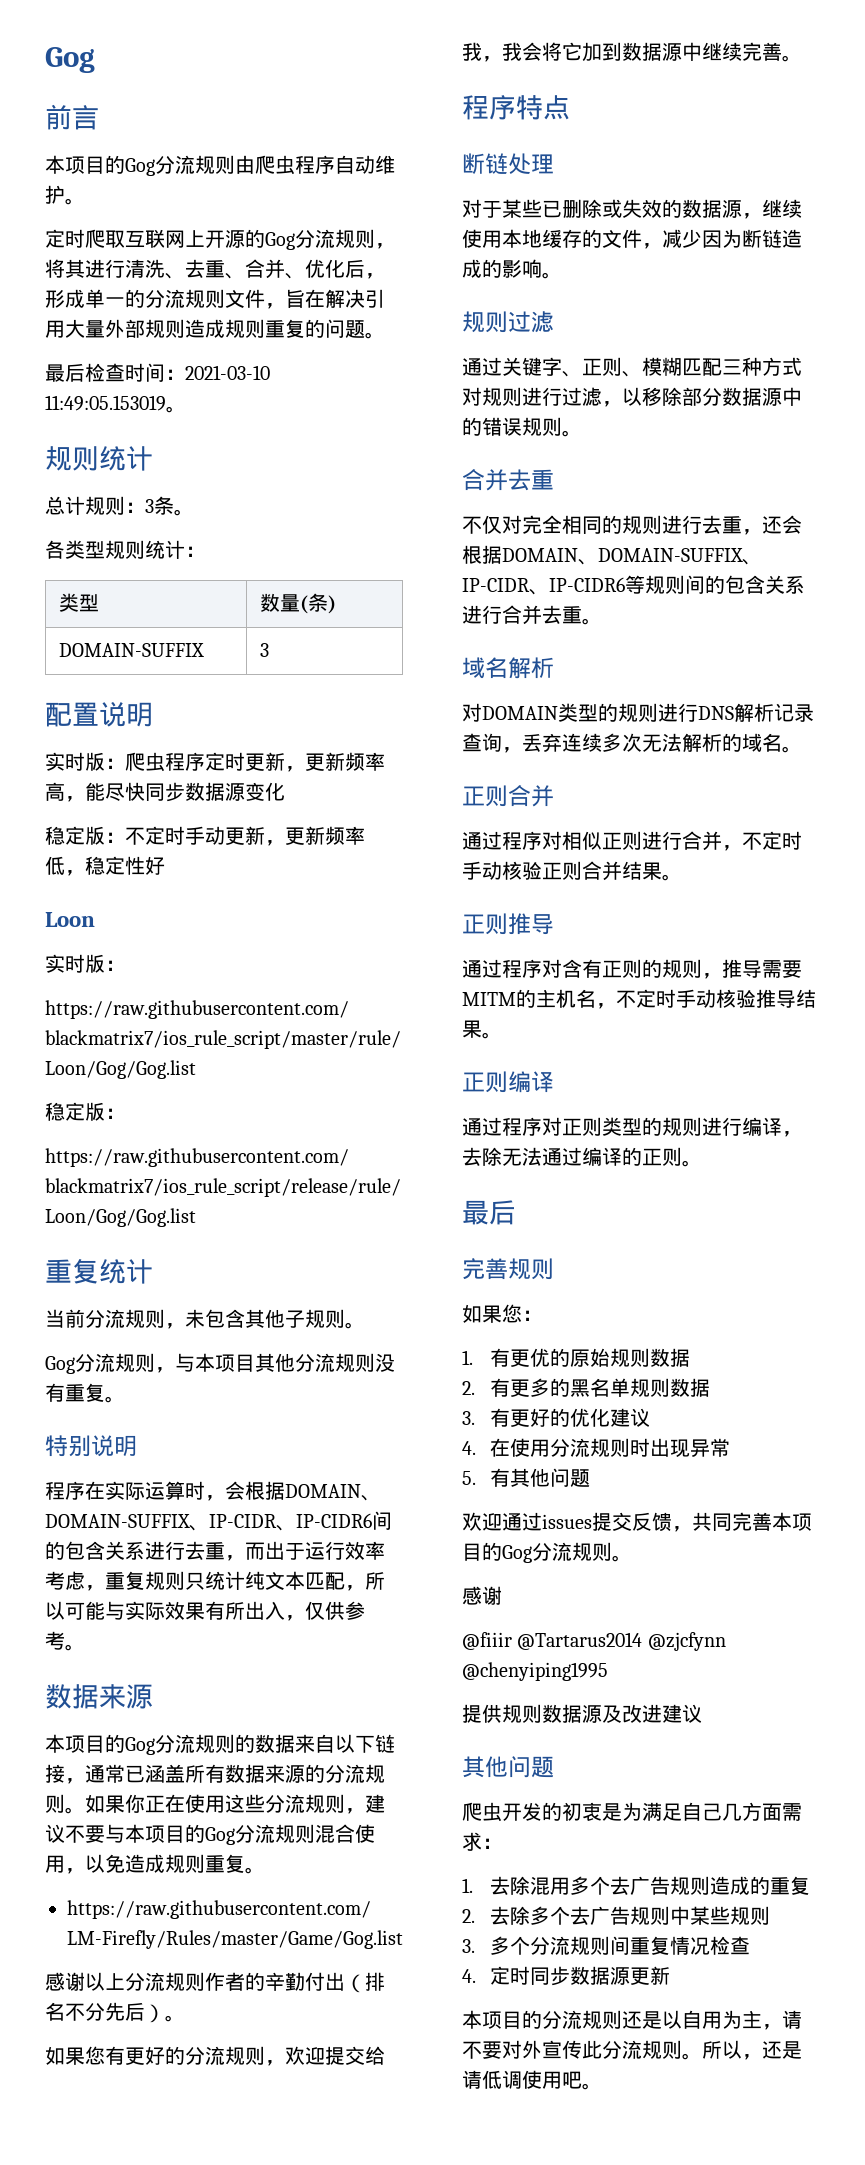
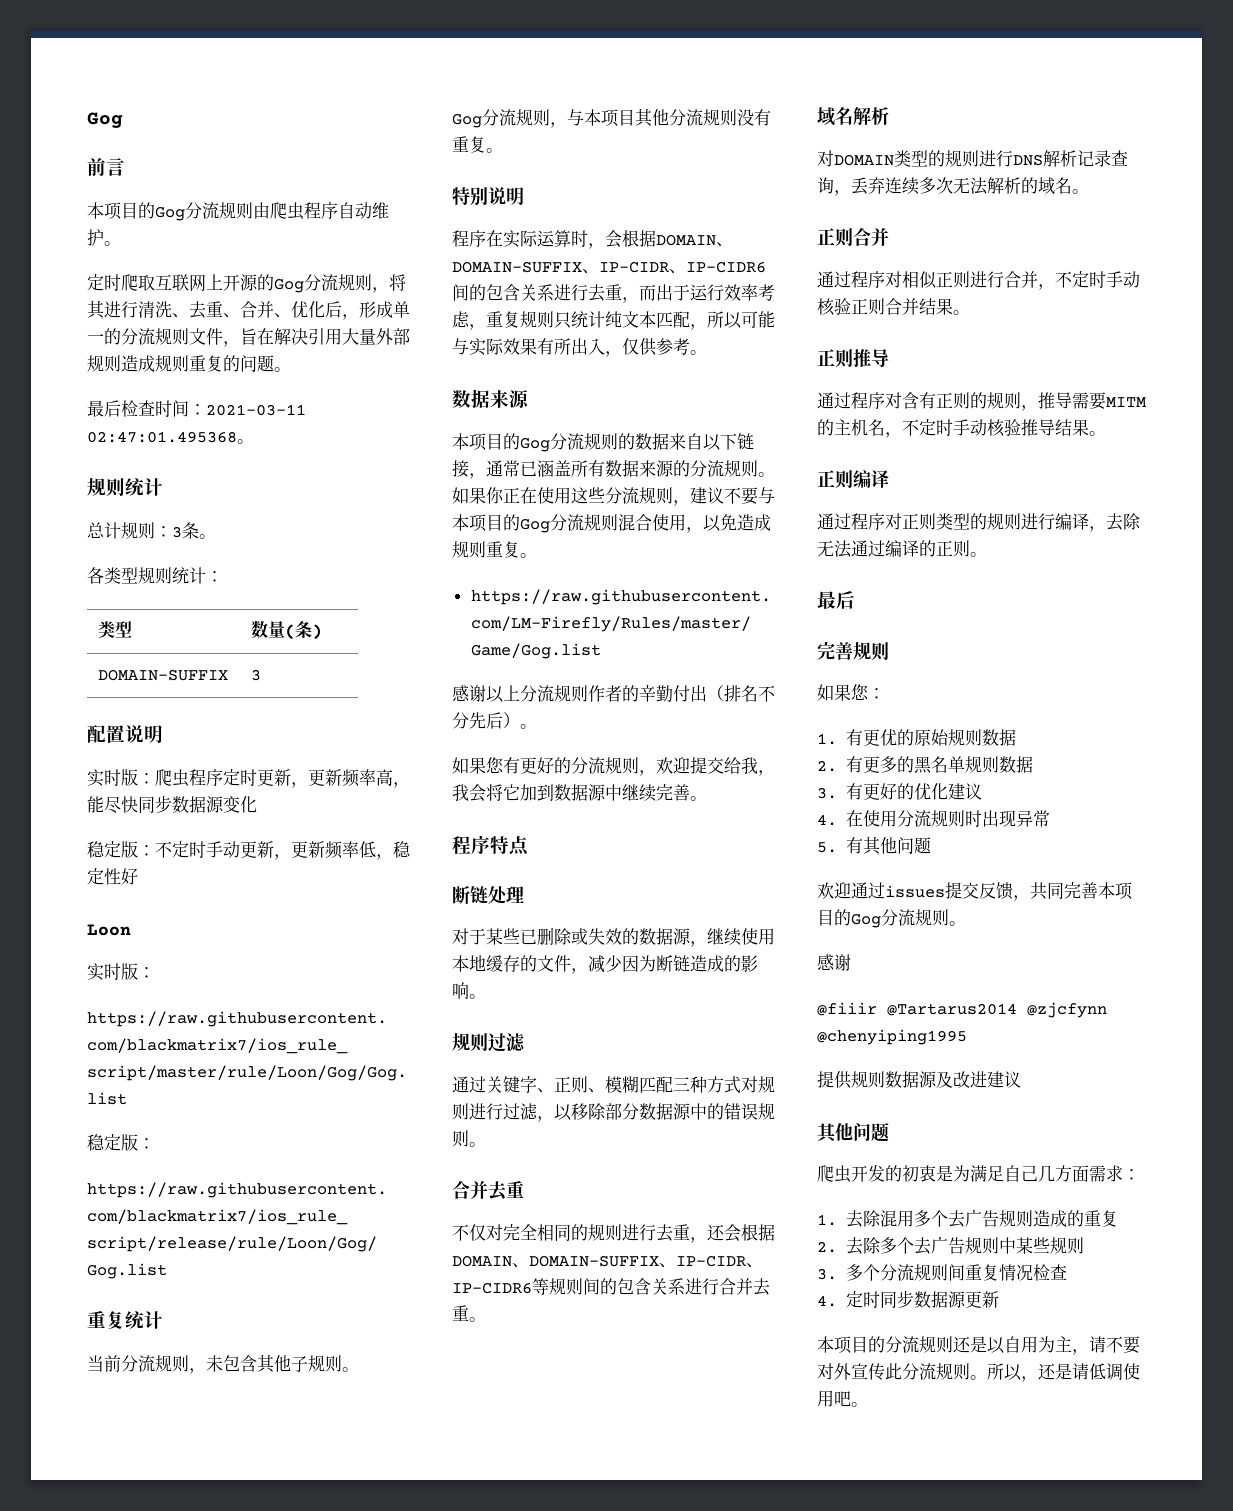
- 最后检查时间：2021-03-10 11:49:05.153019。
+ 最后检查时间：2021-03-11 02:47:01.495368。

